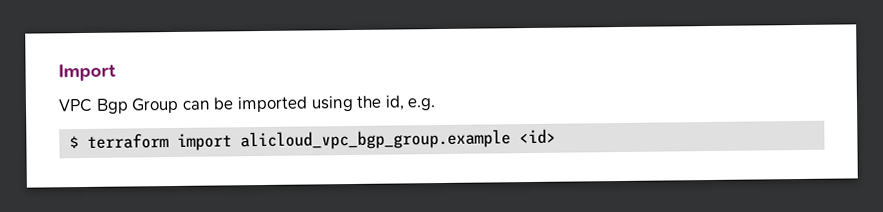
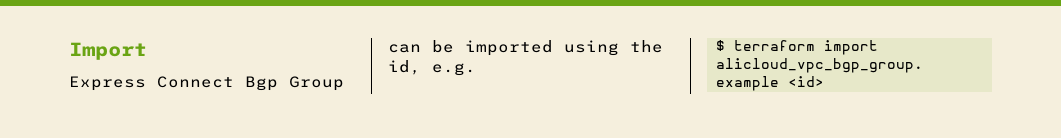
- VPC Bgp Group can be imported using the id, e.g.
+ Express Connect Bgp Group can be imported using the id, e.g.

